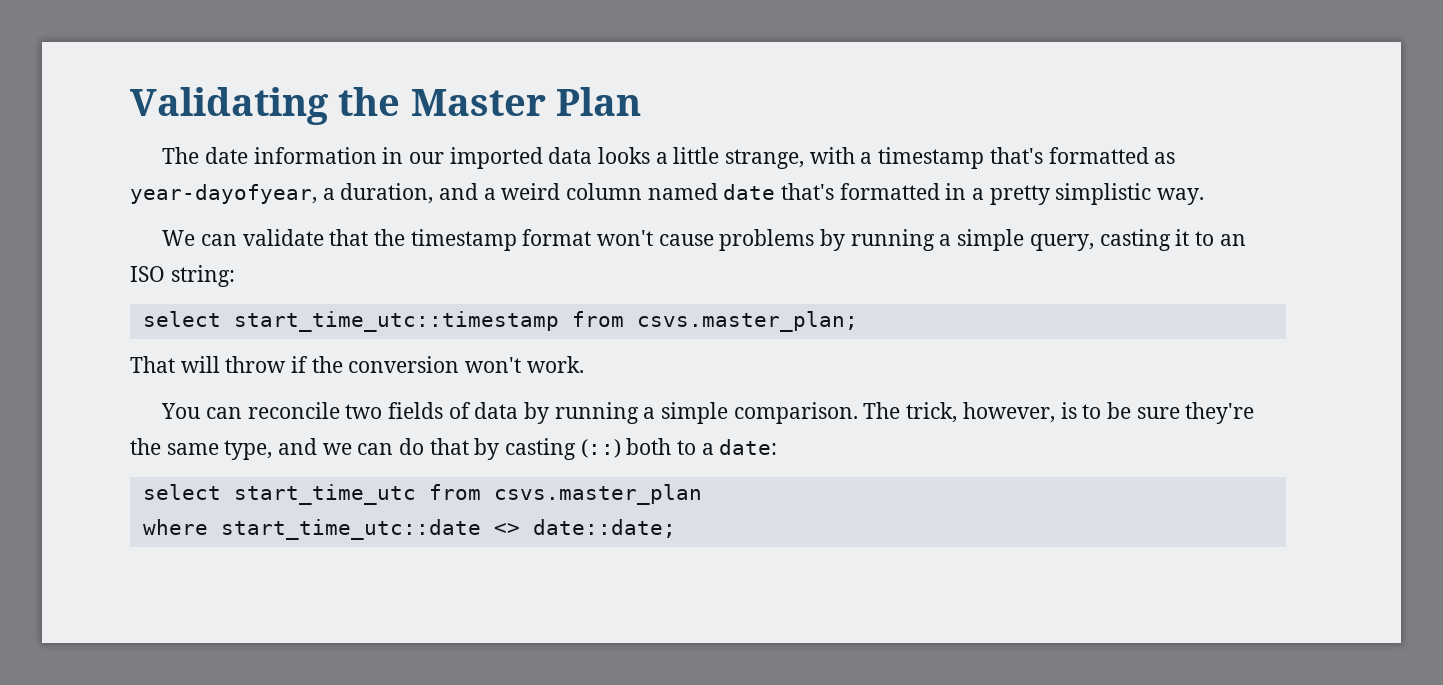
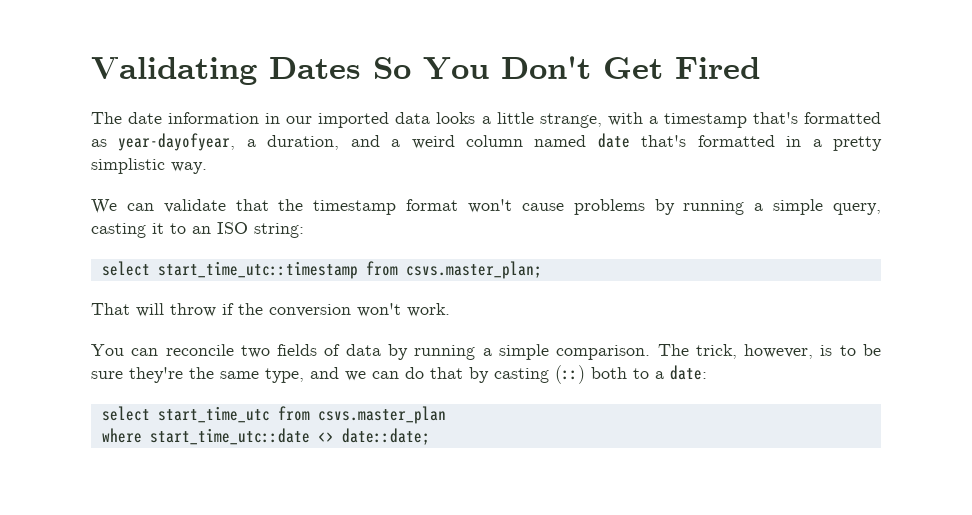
- Validating the Master Plan
+ Validating Dates So You Don't Get Fired

